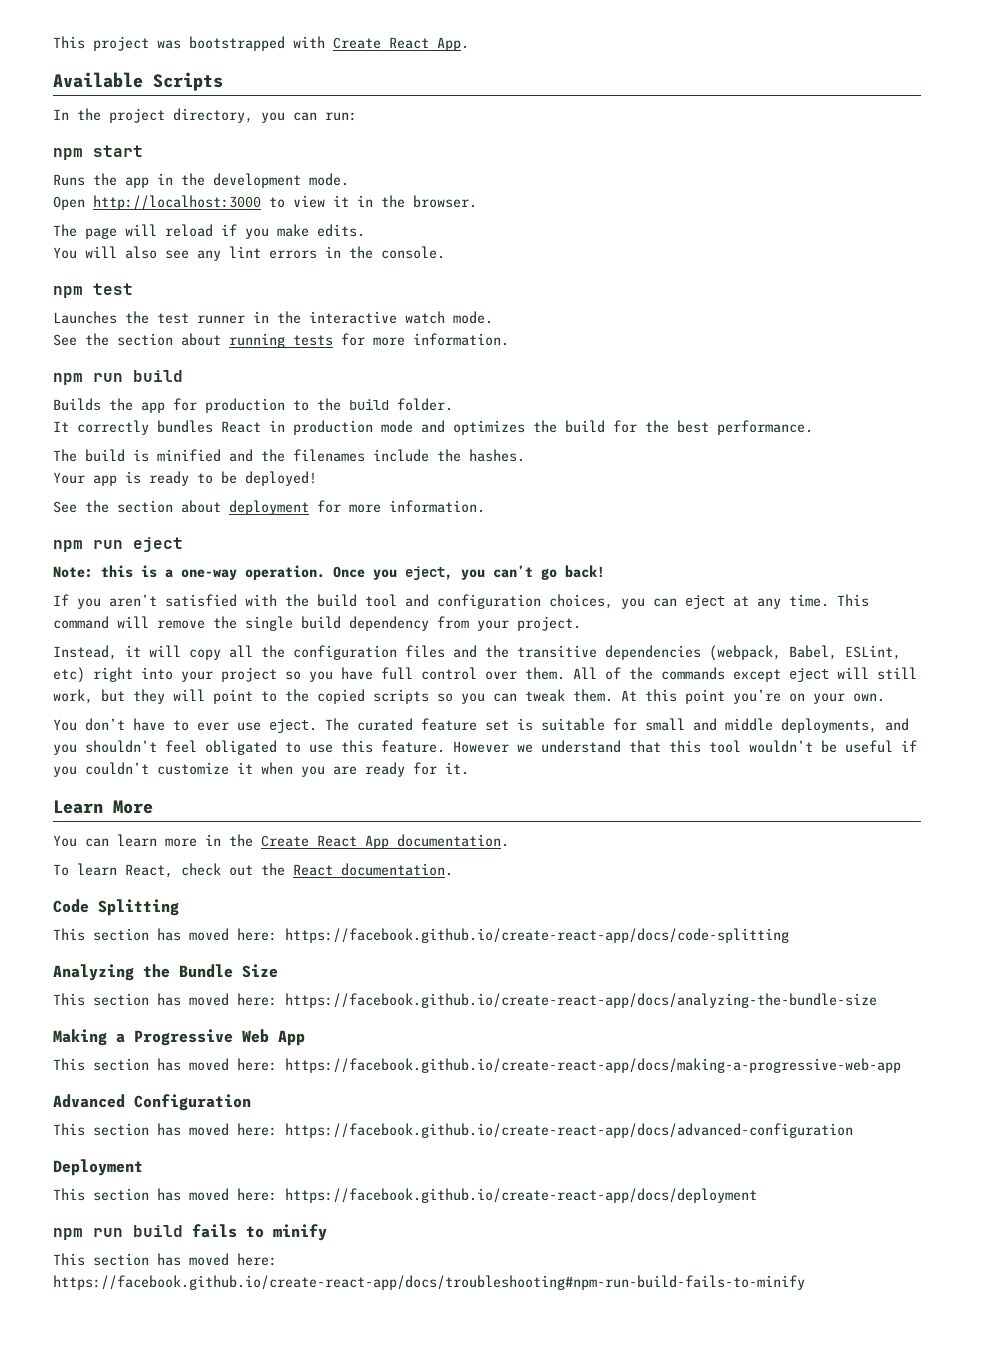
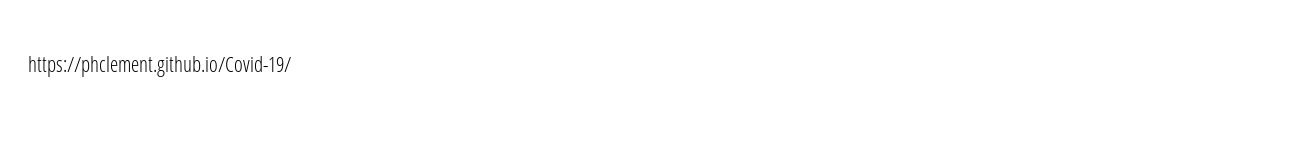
- This project was bootstrapped with Create React App.
- Available Scripts
- In the project directory, you can run:
- npm start
- Runs the app in the development mode.
- Open http://localhost:3000 to view it in the browser.
- The page will reload if you make edits.
- You will also see any lint errors in the console.
- npm test
- Launches the test runner in the interactive watch mode.
- See the section about running tests for more information.
- npm run build
- Builds the app for production to the build folder.
- It correctly bundles React in production mode and optimizes the build for the best performance.
- The build is minified and the filenames include the hashes.
- Your app is ready to be deployed!
- See the section about deployment for more information.
- npm run eject
- Note: this is a one-way operation. Once you eject, you can’t go back!
- If you aren’t satisfied with the build tool and configuration choices, you can eject at any time. This command will remove the single build dependency from your project.
- Instead, it will copy all the configuration files and the transitive dependencies (webpack, Babel, ESLint, etc) right into your project so you have full control over them. All of the commands except eject will still work, but they will point to the copied scripts so you can tweak them. At this point you’re on your own.
- You don’t have to ever use eject. The curated feature set is suitable for small and middle deployments, and you shouldn’t feel obligated to use this feature. However we understand that this tool wouldn’t be useful if you couldn’t customize it when you are ready for it.
- Learn More
- You can learn more in the Create React App documentation.
- To learn React, check out the React documentation.
- Code Splitting
- This section has moved here: https://facebook.github.io/create-react-app/docs/code-splitting
- Analyzing the Bundle Size
- This section has moved here: https://facebook.github.io/create-react-app/docs/analyzing-the-bundle-size
- Making a Progressive Web App
- This section has moved here: https://facebook.github.io/create-react-app/docs/making-a-progressive-web-app
- Advanced Configuration
- This section has moved here: https://facebook.github.io/create-react-app/docs/advanced-configuration
- Deployment
- This section has moved here: https://facebook.github.io/create-react-app/docs/deployment
- npm run build fails to minify
- This section has moved here: https://facebook.github.io/create-react-app/docs/troubleshooting#npm-run-build-fails-to-minify
+ https://phclement.github.io/Covid-19/

